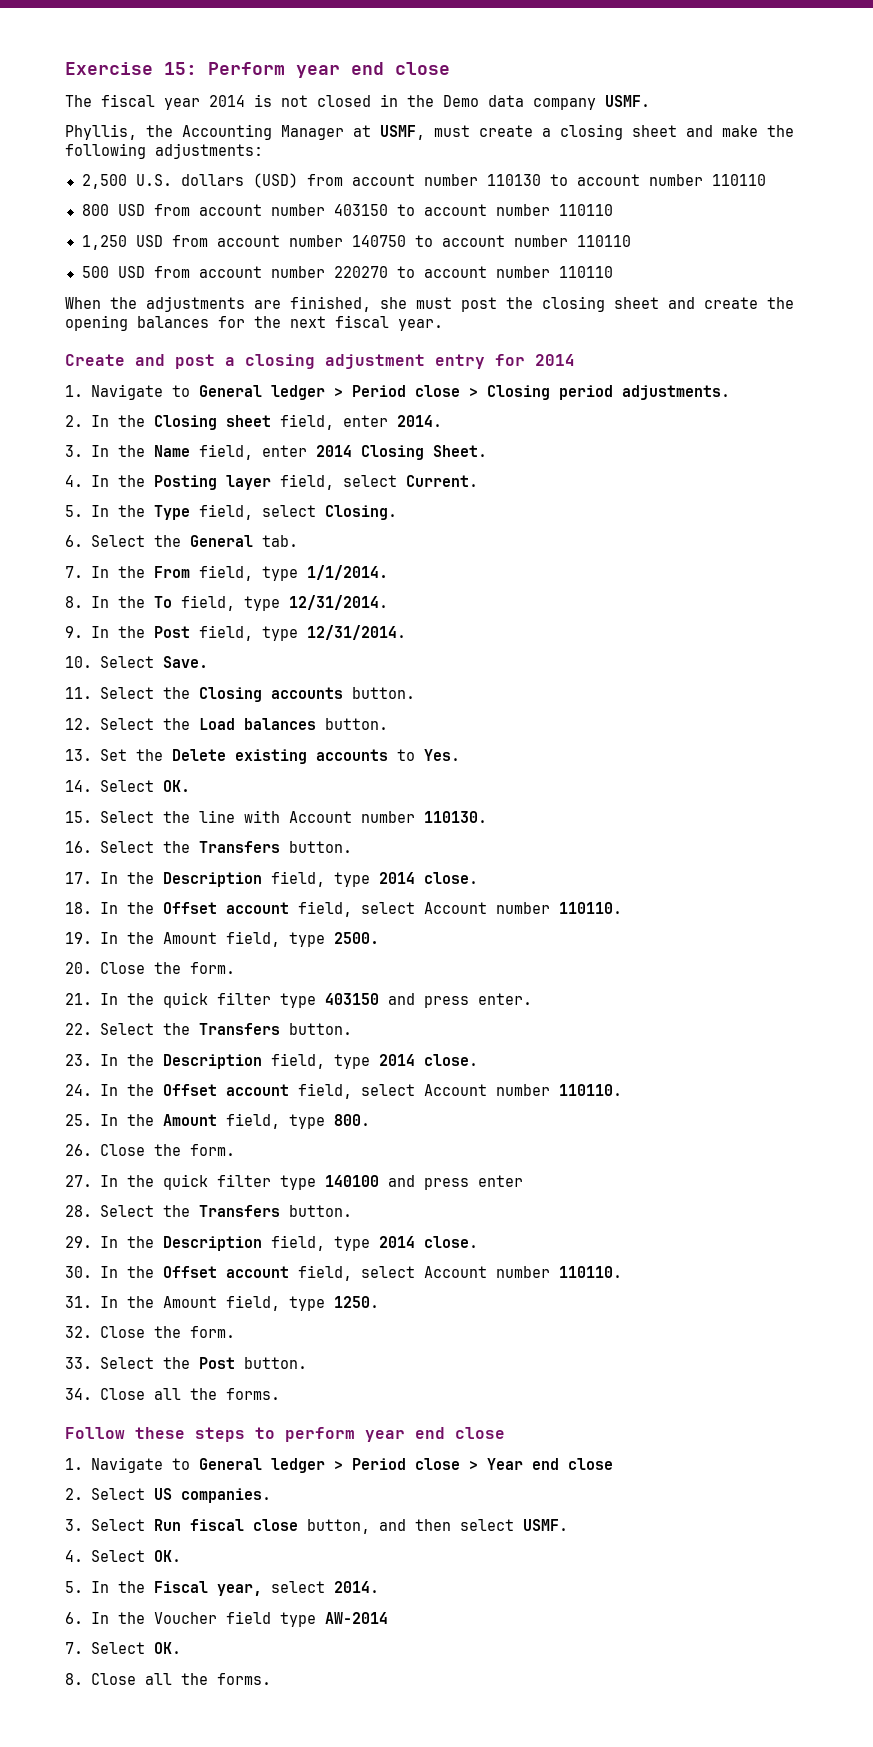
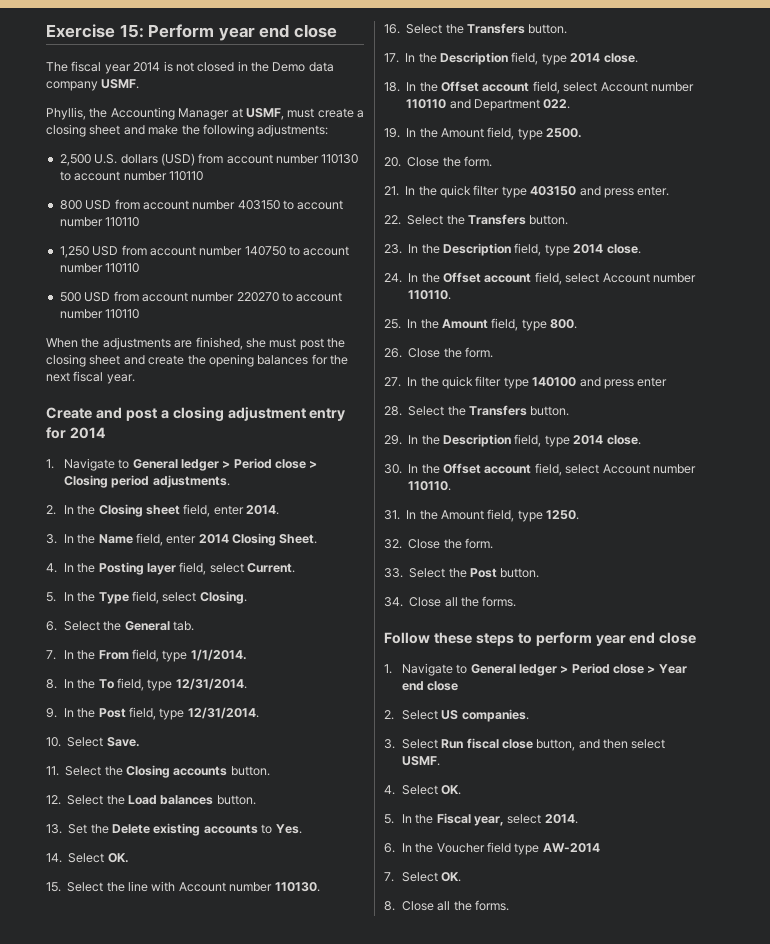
- 18. In the Offset account field, select Account number 110110.
+ 18. In the Offset account field, select Account number 110110 and Department 022.

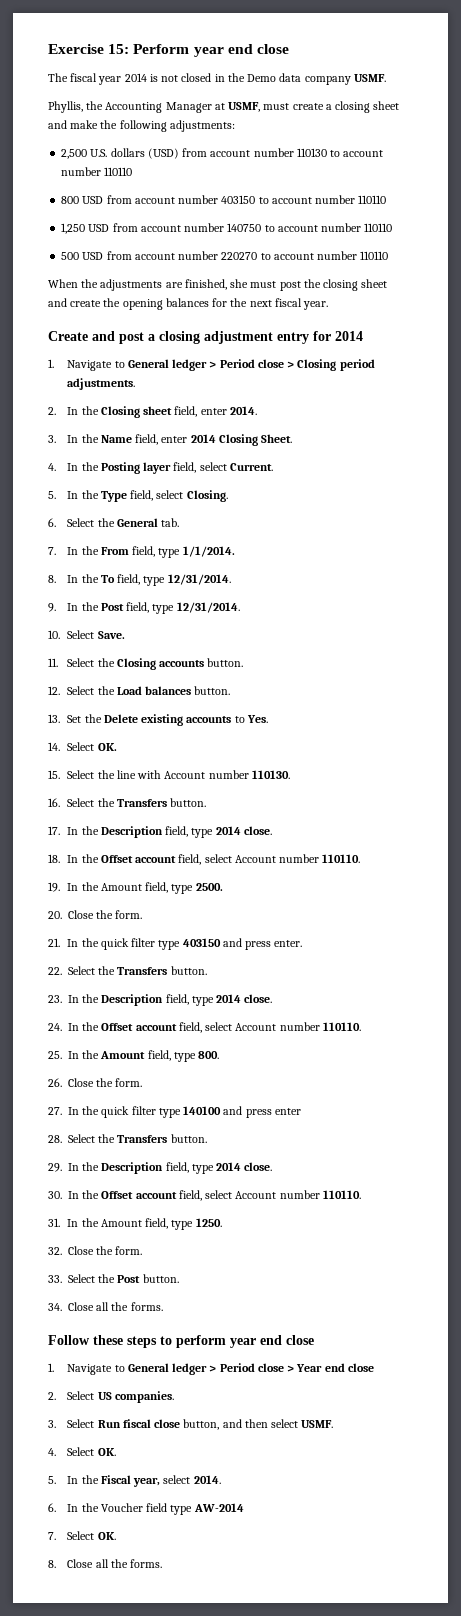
- 18. In the Offset account field, select Account number 110110 and Department 022.
+ 18. In the Offset account field, select Account number 110110.

